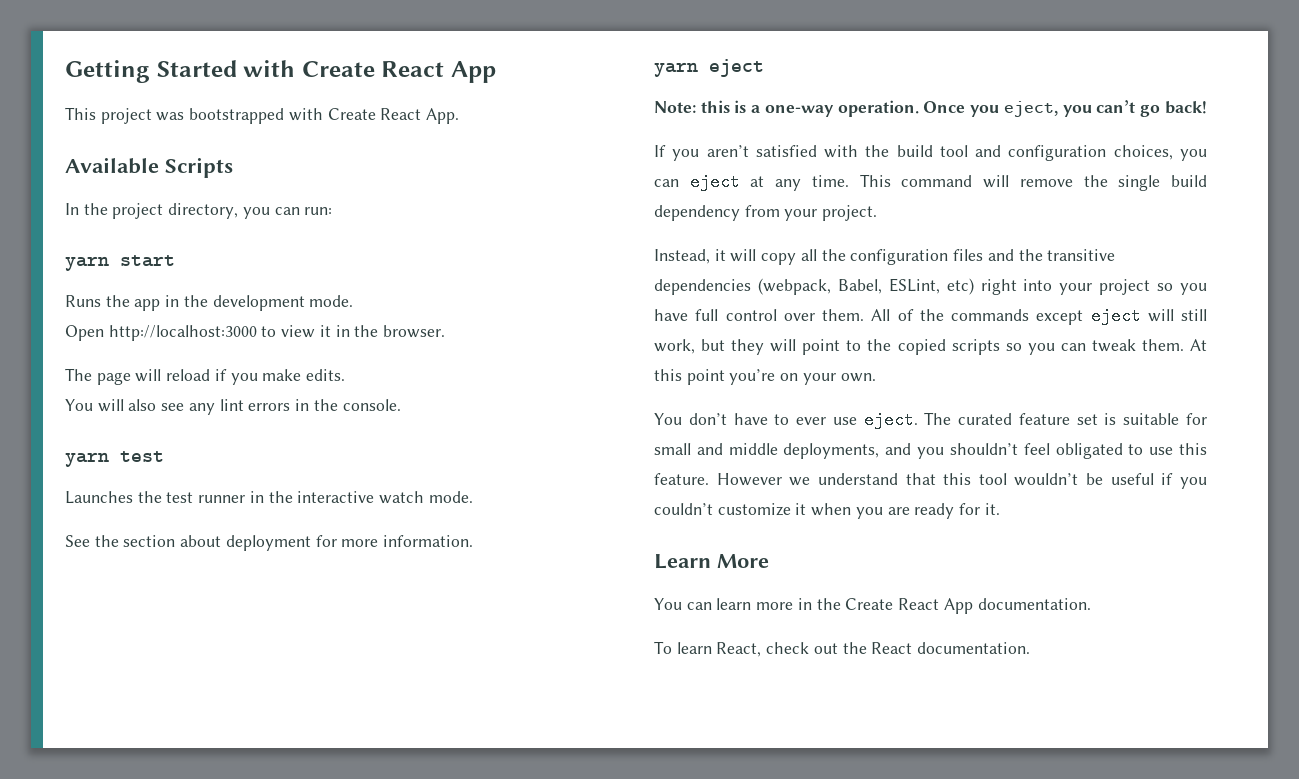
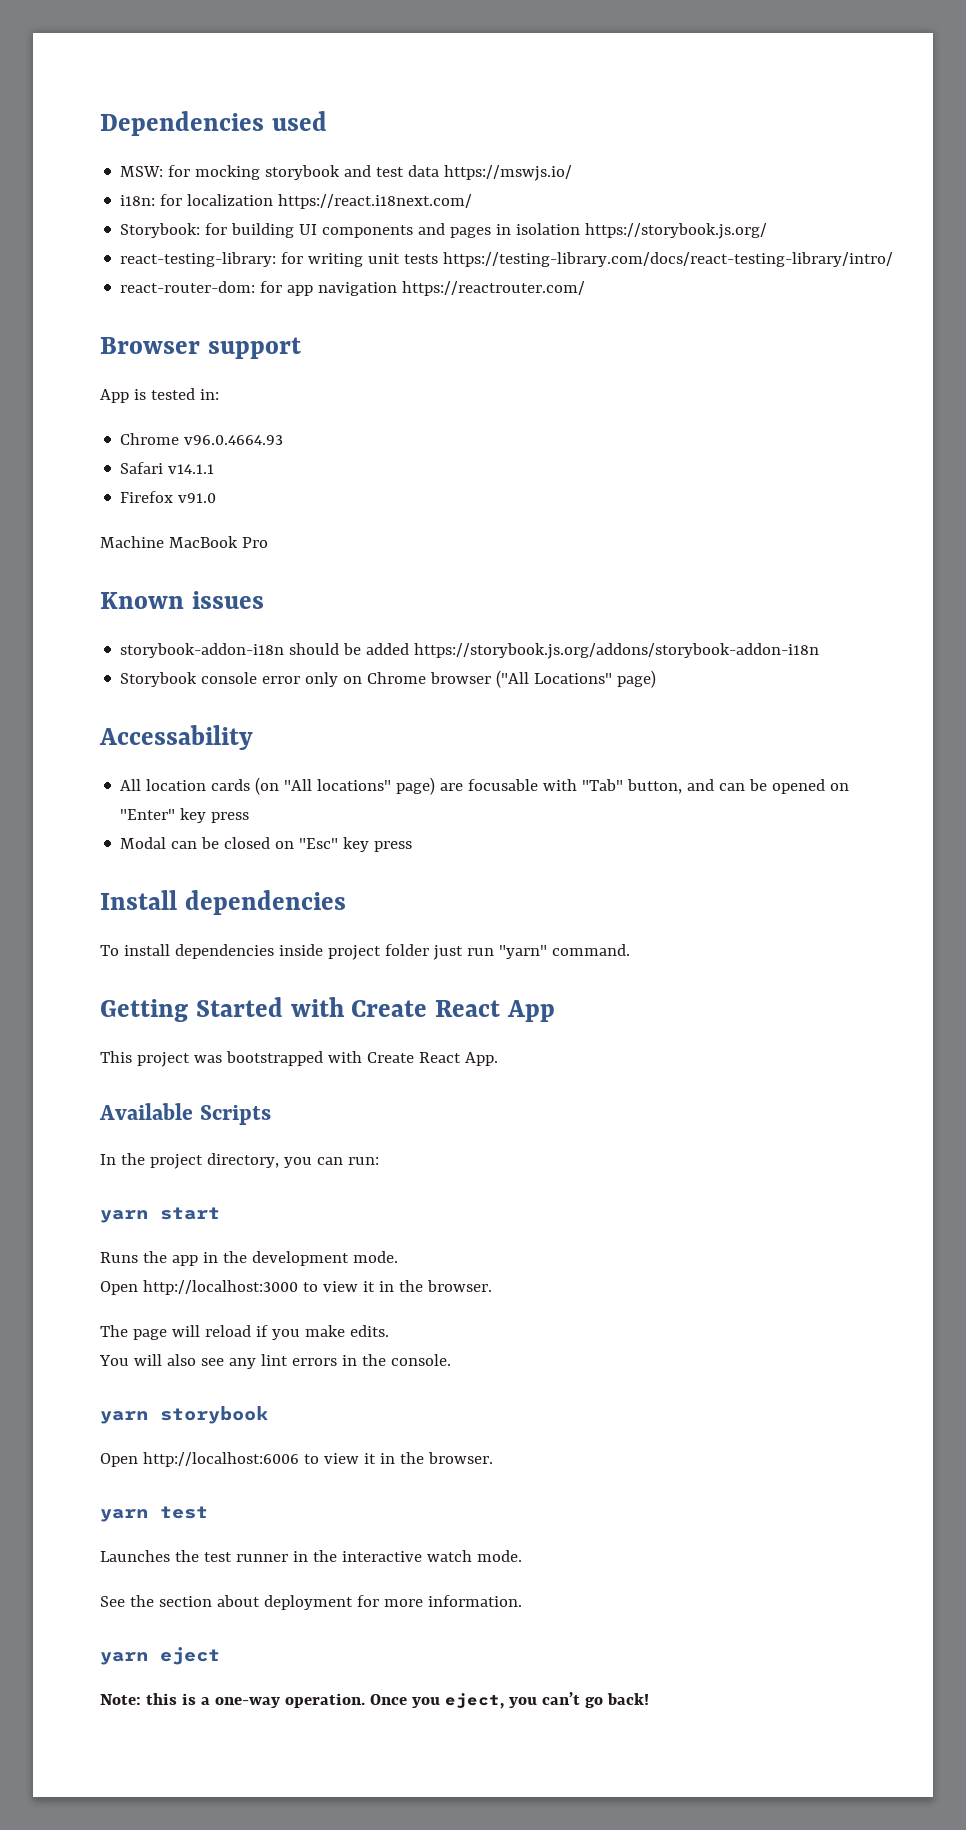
+ Dependencies used
+ MSW: for mocking storybook and test data https://mswjs.io/
+ i18n: for localization https://react.i18next.com/
+ Storybook: for building UI components and pages in isolation https://storybook.js.org/
+ react-testing-library: for writing unit tests https://testing-library.com/docs/react-testing-library/intro/
+ react-router-dom: for app navigation https://reactrouter.com/
+ Browser support
+ App is tested in:
+ Chrome v96.0.4664.93
+ Safari v14.1.1
+ Firefox v91.0
+ Machine MacBook Pro
+ Known issues
+ storybook-addon-i18n should be added https://storybook.js.org/addons/storybook-addon-i18n
+ Storybook console error only on Chrome browser ("All Locations" page)
+ Accessability
+ All location cards (on "All locations" page) are focusable with "Tab" button, and can be opened on "Enter" key press
+ Modal can be closed on "Esc" key press
+ Install dependencies
+ To install dependencies inside project folder just run "yarn" command.
+ yarn storybook
+ Open http://localhost:6006 to view it in the browser.
- If you aren’t satisfied with the build tool and configuration choices, you can eject at any time. This command will remove the single build dependency from your project.
- Instead, it will copy all the configuration files and the transitive dependencies (webpack, Babel, ESLint, etc) right into your project so you have full control over them. All of the commands except eject will still work, but they will point to the copied scripts so you can tweak them. At this point you’re on your own.
- You don’t have to ever use eject. The curated feature set is suitable for small and middle deployments, and you shouldn’t feel obligated to use this feature. However we understand that this tool wouldn’t be useful if you couldn’t customize it when you are ready for it.
- Learn More
- You can learn more in the Create React App documentation.
- To learn React, check out the React documentation.

